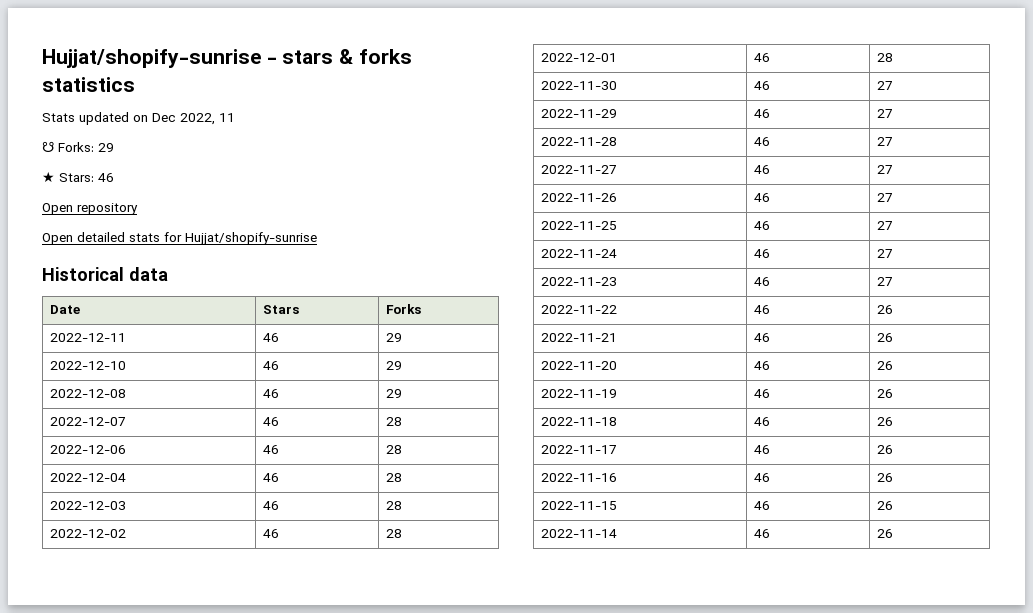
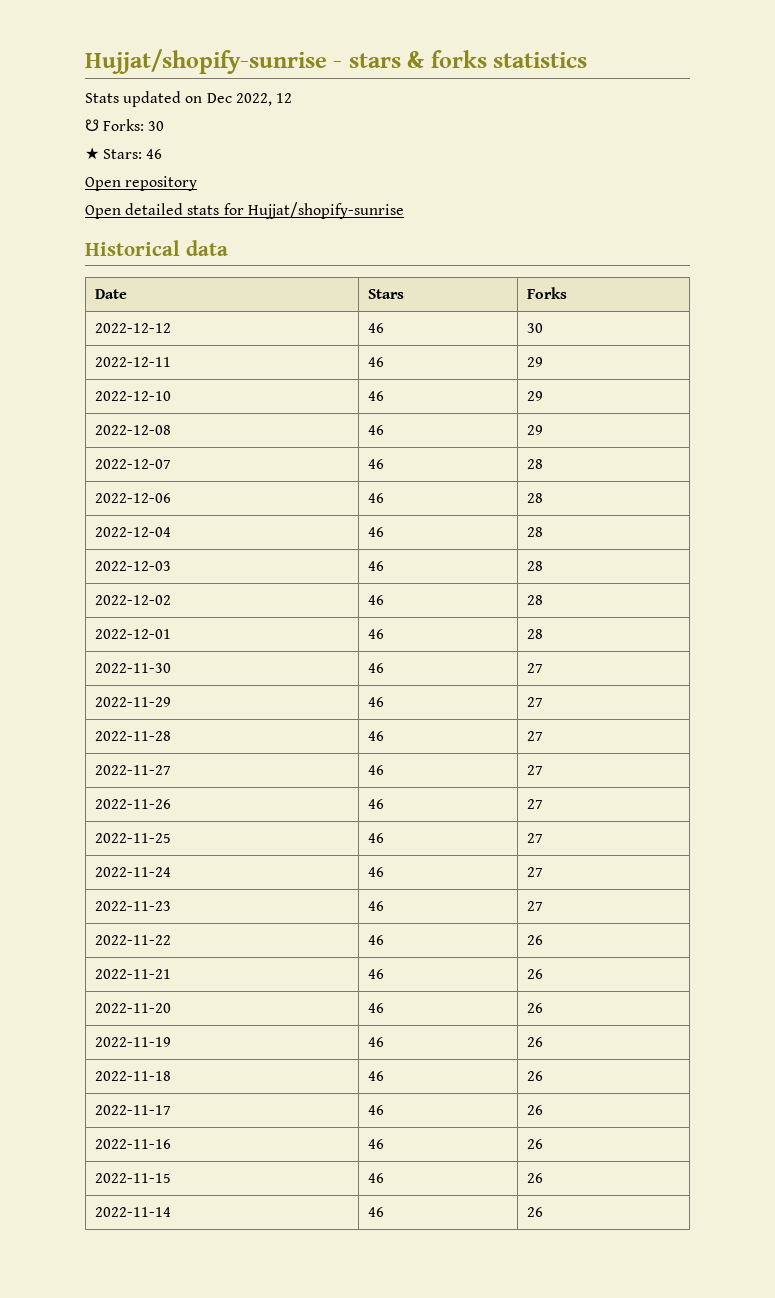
- Stats updated on Dec 2022, 11
+ Stats updated on Dec 2022, 12
- ☋ Forks: 29
+ ☋ Forks: 30
+ 2022-12-12 | 46 | 30

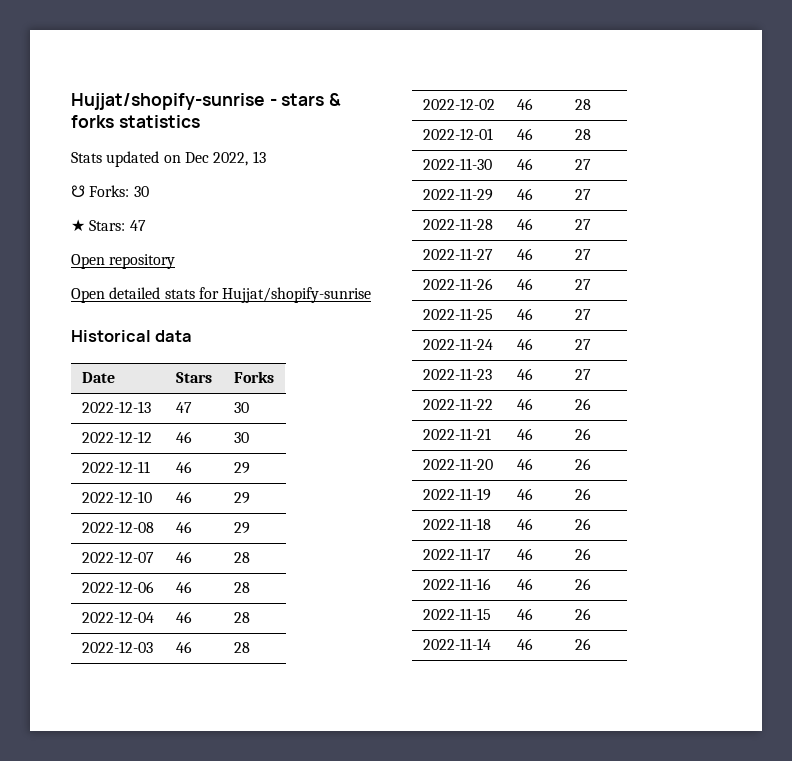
- Stats updated on Dec 2022, 12
+ Stats updated on Dec 2022, 13
- ★ Stars: 46
+ ★ Stars: 47
+ 2022-12-13 | 47 | 30

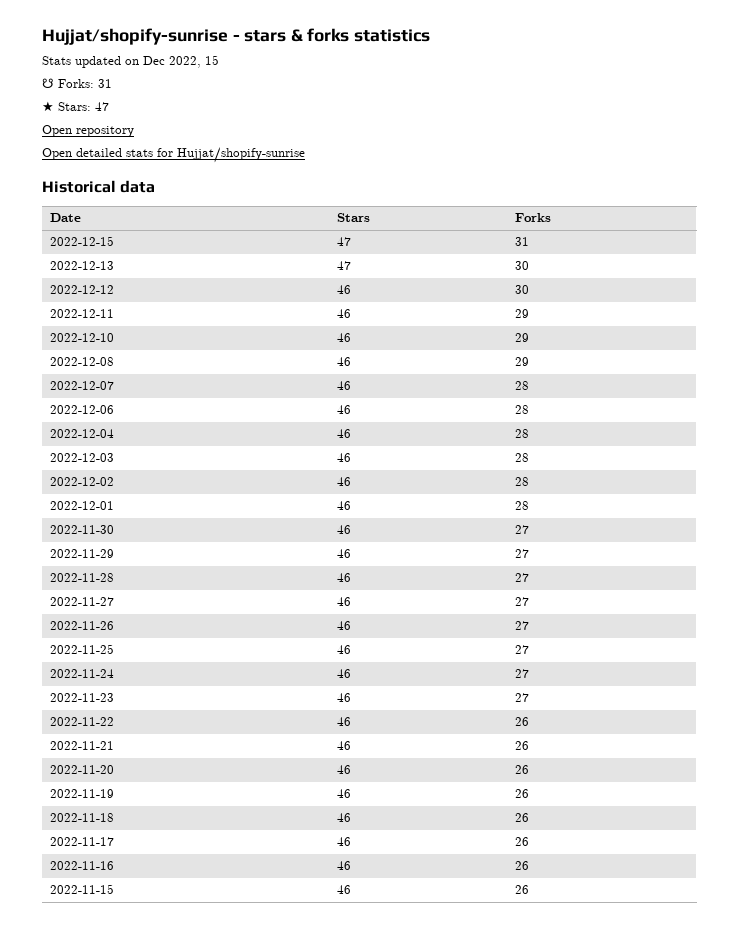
- Stats updated on Dec 2022, 13
+ Stats updated on Dec 2022, 15
- ☋ Forks: 30
+ ☋ Forks: 31
+ 2022-12-15 | 47 | 31
- 2022-11-14 | 46 | 26

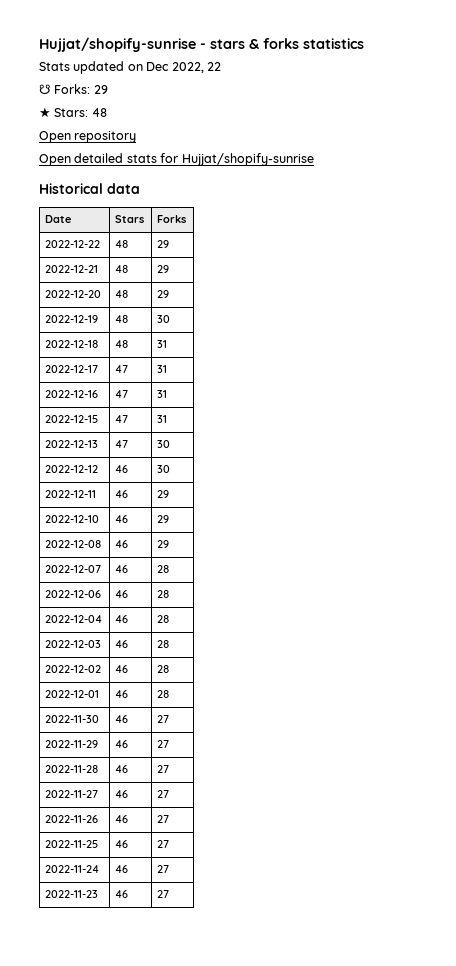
- Stats updated on Dec 2022, 15
+ Stats updated on Dec 2022, 22
- ☋ Forks: 31
+ ☋ Forks: 29
- ★ Stars: 47
+ ★ Stars: 48
+ 2022-12-22 | 48 | 29
+ 2022-12-21 | 48 | 29
+ 2022-12-20 | 48 | 29
+ 2022-12-19 | 48 | 30
+ 2022-12-18 | 48 | 31
+ 2022-12-17 | 47 | 31
+ 2022-12-16 | 47 | 31
- 2022-11-22 | 46 | 26
- 2022-11-21 | 46 | 26
- 2022-11-20 | 46 | 26
- 2022-11-19 | 46 | 26
- 2022-11-18 | 46 | 26
- 2022-11-17 | 46 | 26
- 2022-11-16 | 46 | 26
- 2022-11-15 | 46 | 26

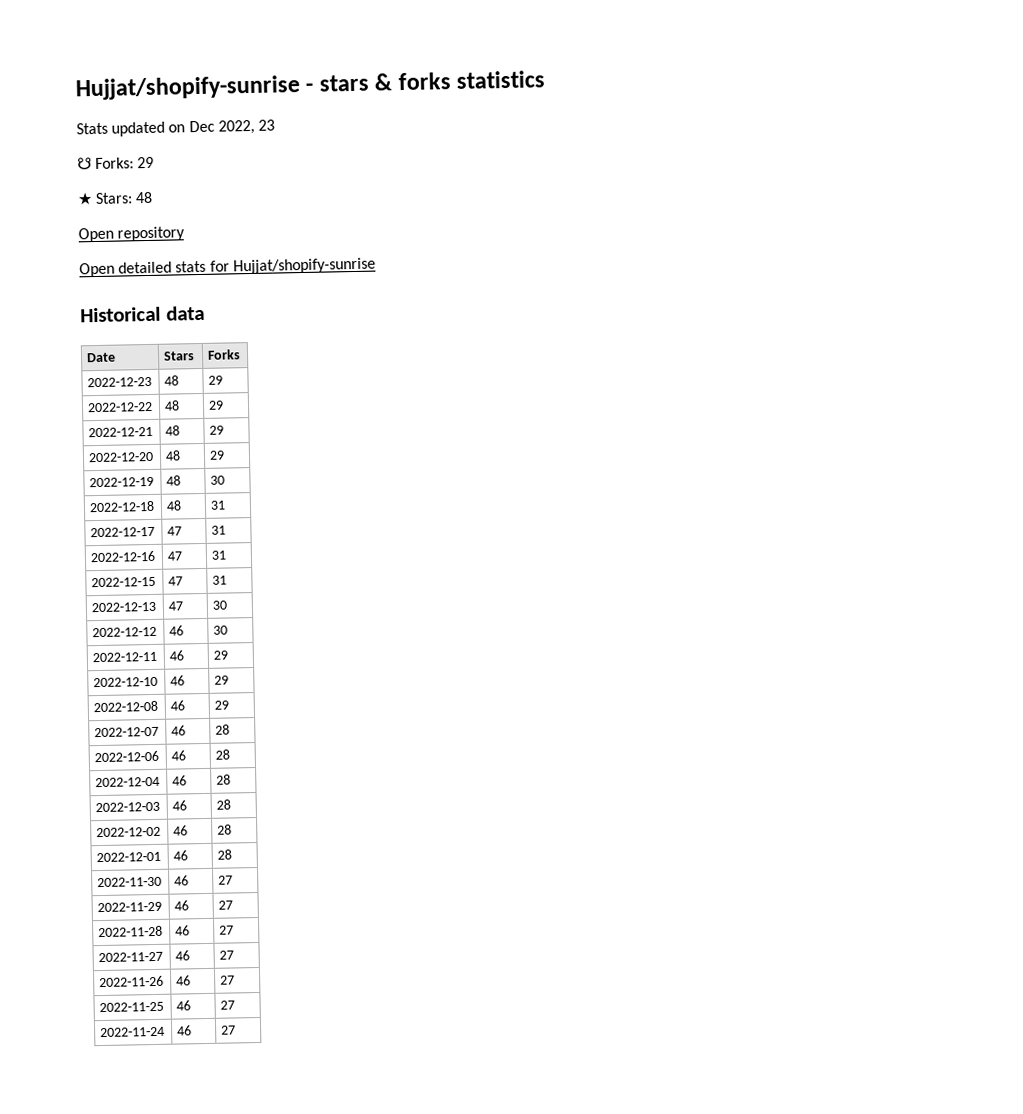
- Stats updated on Dec 2022, 22
+ Stats updated on Dec 2022, 23
+ 2022-12-23 | 48 | 29
- 2022-11-23 | 46 | 27

